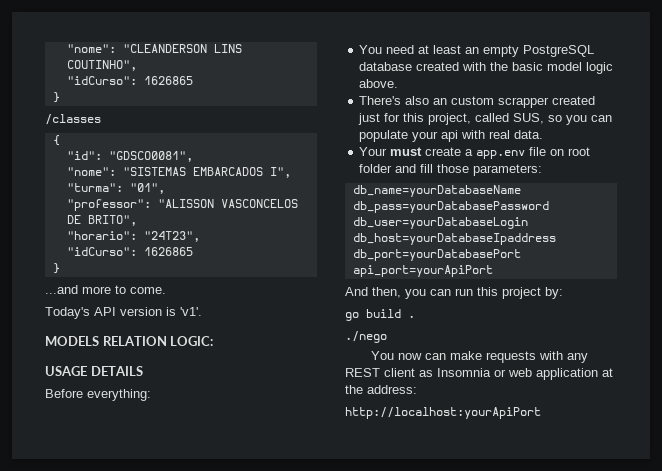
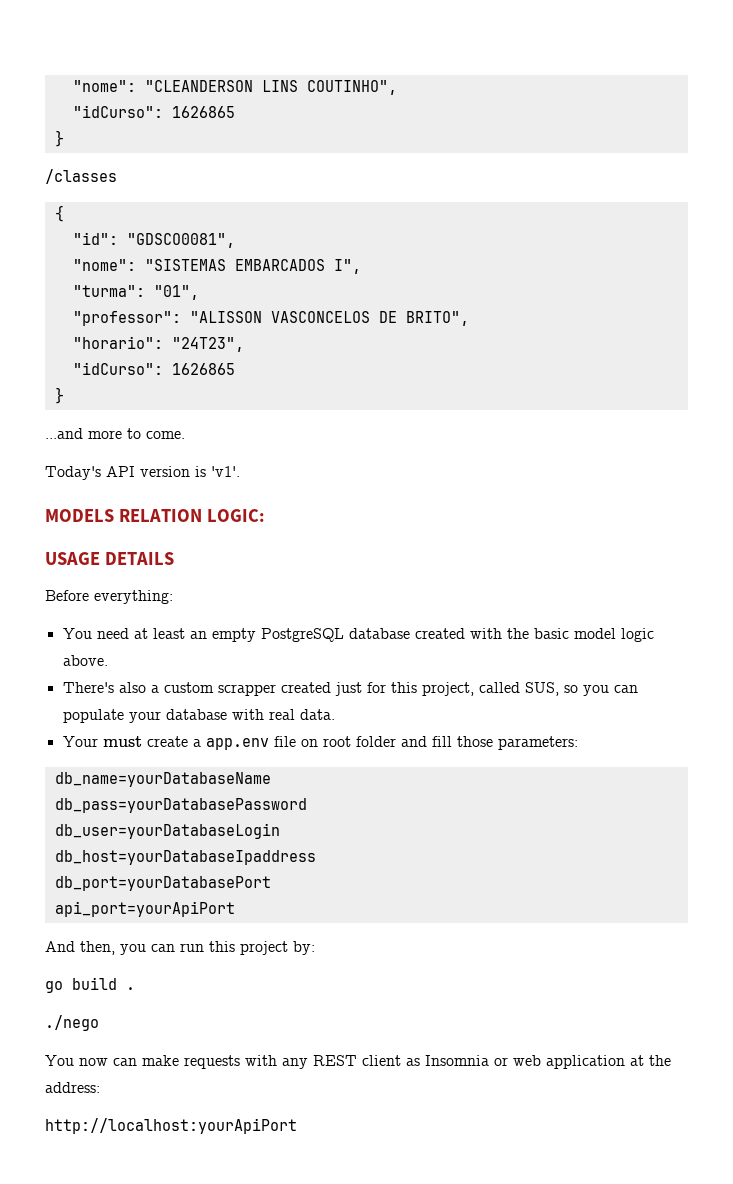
- There's also an custom scrapper created just for this project, called SUS, so you can populate your api with real data.
+ There's also a custom scrapper created just for this project, called SUS, so you can populate your database with real data.

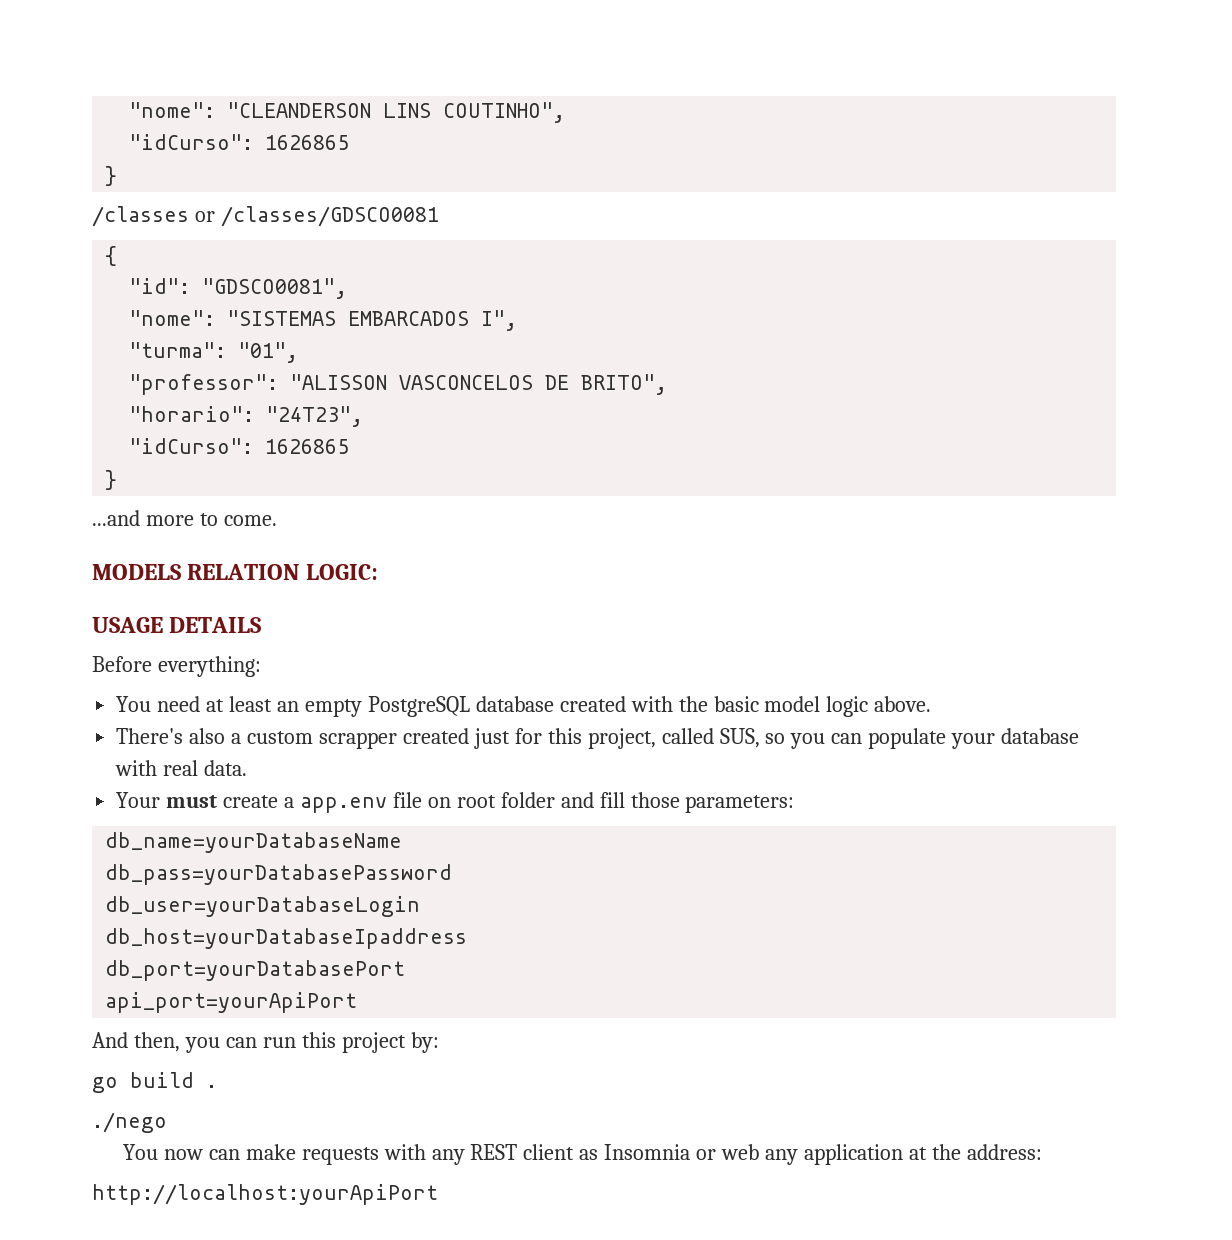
- /classes
+ /classes or /classes/GDSCO0081
- Today's API version is 'v1'.
- You now can make requests with any REST client as Insomnia or web application at the address:
+ You now can make requests with any REST client as Insomnia or web any application at the address:

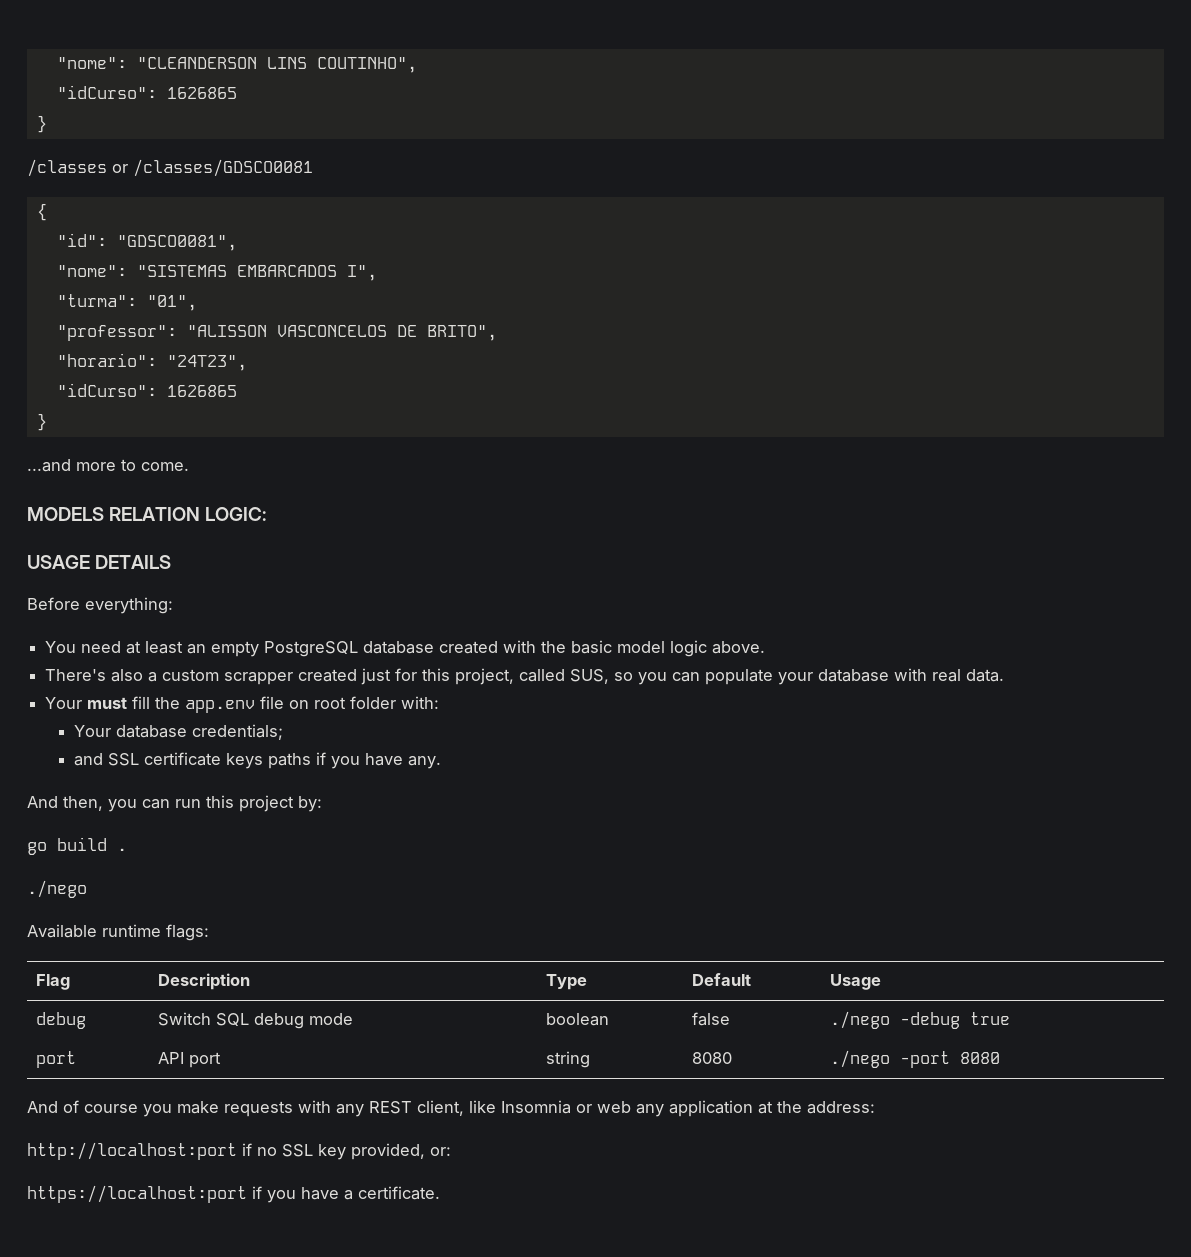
- Your must create a app.env file on root folder and fill those parameters:
- db_name=yourDatabaseName
- db_pass=yourDatabasePassword
- db_user=yourDatabaseLogin
- db_host=yourDatabaseIpaddress
- db_port=yourDatabasePort
- api_port=yourApiPort
+ Your must fill the app.env file on root folder with:
+ Your database credentials;
+ and SSL certificate keys paths if you have any.
- You now can make requests with any REST client as Insomnia or web any application at the address:
+ Available runtime flags:
+ Flag | Description | Type | Default | Usage
+ debug | Switch SQL debug mode | boolean | false | ./nego -debug true
+ port | API port | string | 8080 | ./nego -port 8080
+ And of course you make requests with any REST client, like Insomnia or web any application at the address:
- http://localhost:yourApiPort
+ http://localhost:port if no SSL key provided, or:
+ https://localhost:port if you have a certificate.

